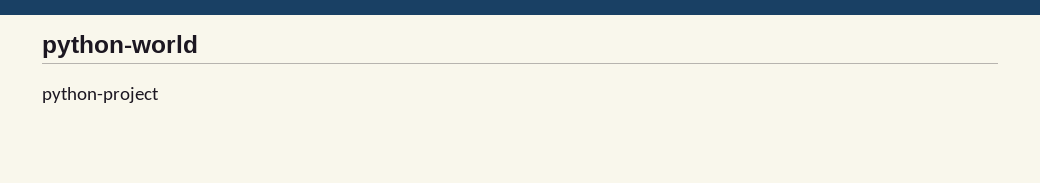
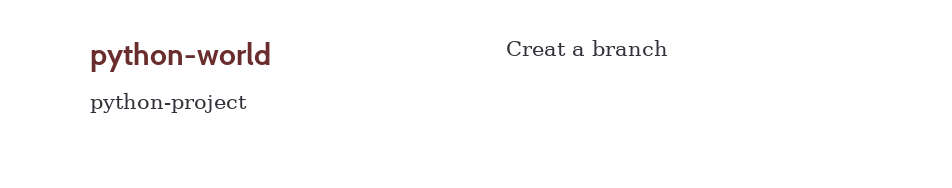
+ Creat a branch

